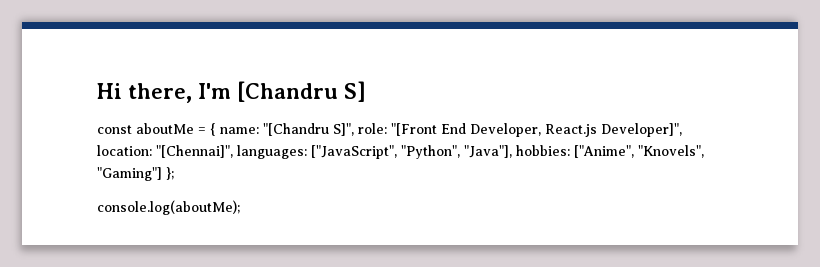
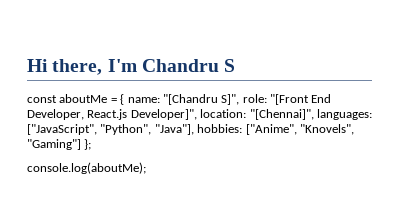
- Hi there, I'm [Chandru S]
+ Hi there, I'm Chandru S

